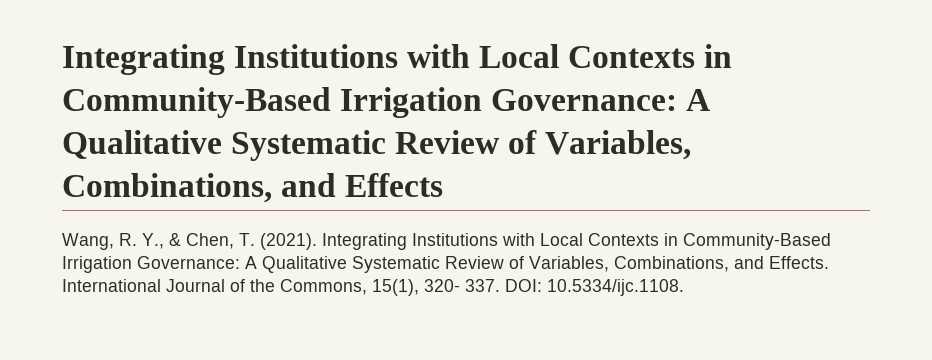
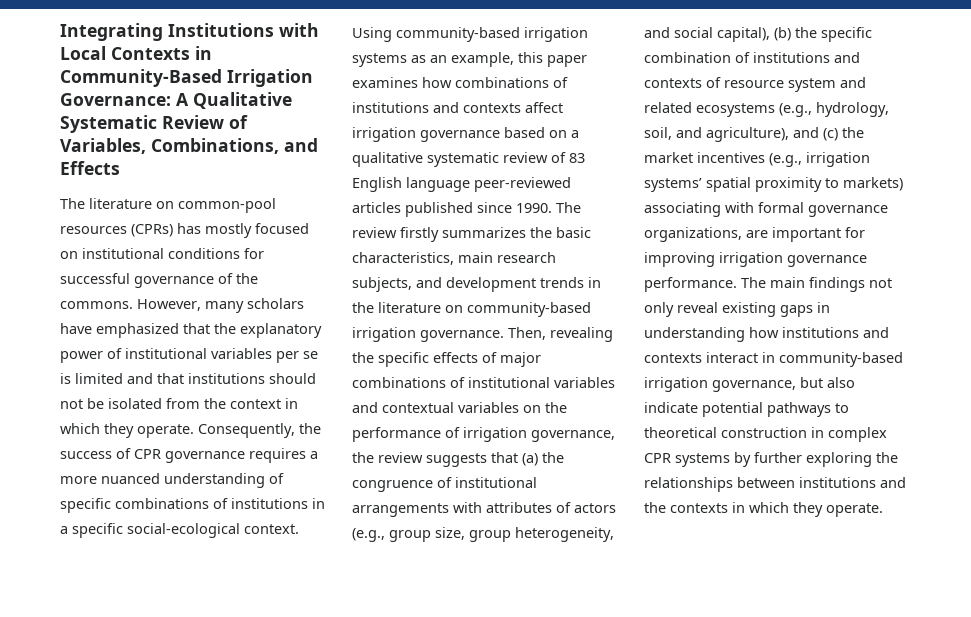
- Wang, R. Y., & Chen, T. (2021). Integrating Institutions with Local Contexts in Community-Based Irrigation Governance: A Qualitative Systematic Review of Variables, Combinations, and Effects. International Journal of the Commons, 15(1), 320- 337. DOI: 10.5334/ijc.1108.
+ The literature on common-pool resources (CPRs) has mostly focused on institutional conditions for successful governance of the commons. However, many scholars have emphasized that the explanatory power of institutional variables per se is limited and that institutions should not be isolated from the context in which they operate. Consequently, the success of CPR governance requires a more nuanced understanding of specific combinations of institutions in a specific social-ecological context. Using community-based irrigation systems as an example, this paper examines how combinations of institutions and contexts affect irrigation governance based on a qualitative systematic review of 83 English language peer-reviewed articles published since 1990. The review firstly summarizes the basic characteristics, main research subjects, and development trends in the literature on community-based irrigation governance. Then, revealing the specific effects of major combinations of institutional variables and contextual variables on the performance of irrigation governance, the review suggests that (a) the congruence of institutional arrangements with attributes of actors (e.g., group size, group heterogeneity, and social capital), (b) the specific combination of institutions and contexts of resource system and related ecosystems (e.g., hydrology, soil, and agriculture), and (c) the market incentives (e.g., irrigation systems’ spatial proximity to markets) associating with formal governance organizations, are important for improving irrigation governance performance. The main findings not only reveal existing gaps in understanding how institutions and contexts interact in community-based irrigation governance, but also indicate potential pathways to theoretical construction in complex CPR systems by further exploring the relationships between institutions and the contexts in which they operate.

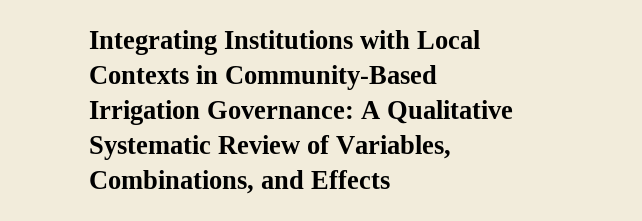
- The literature on common-pool resources (CPRs) has mostly focused on institutional conditions for successful governance of the commons. However, many scholars have emphasized that the explanatory power of institutional variables per se is limited and that institutions should not be isolated from the context in which they operate. Consequently, the success of CPR governance requires a more nuanced understanding of specific combinations of institutions in a specific social-ecological context. Using community-based irrigation systems as an example, this paper examines how combinations of institutions and contexts affect irrigation governance based on a qualitative systematic review of 83 English language peer-reviewed articles published since 1990. The review firstly summarizes the basic characteristics, main research subjects, and development trends in the literature on community-based irrigation governance. Then, revealing the specific effects of major combinations of institutional variables and contextual variables on the performance of irrigation governance, the review suggests that (a) the congruence of institutional arrangements with attributes of actors (e.g., group size, group heterogeneity, and social capital), (b) the specific combination of institutions and contexts of resource system and related ecosystems (e.g., hydrology, soil, and agriculture), and (c) the market incentives (e.g., irrigation systems’ spatial proximity to markets) associating with formal governance organizations, are important for improving irrigation governance performance. The main findings not only reveal existing gaps in understanding how institutions and contexts interact in community-based irrigation governance, but also indicate potential pathways to theoretical construction in complex CPR systems by further exploring the relationships between institutions and the contexts in which they operate.

